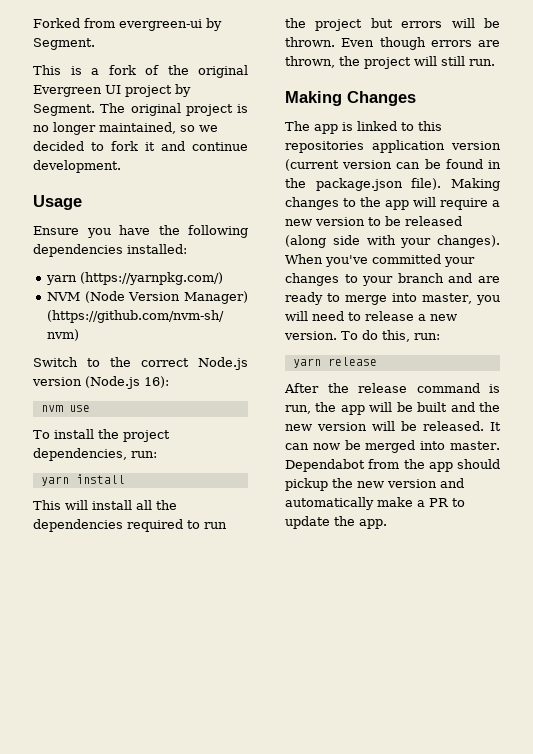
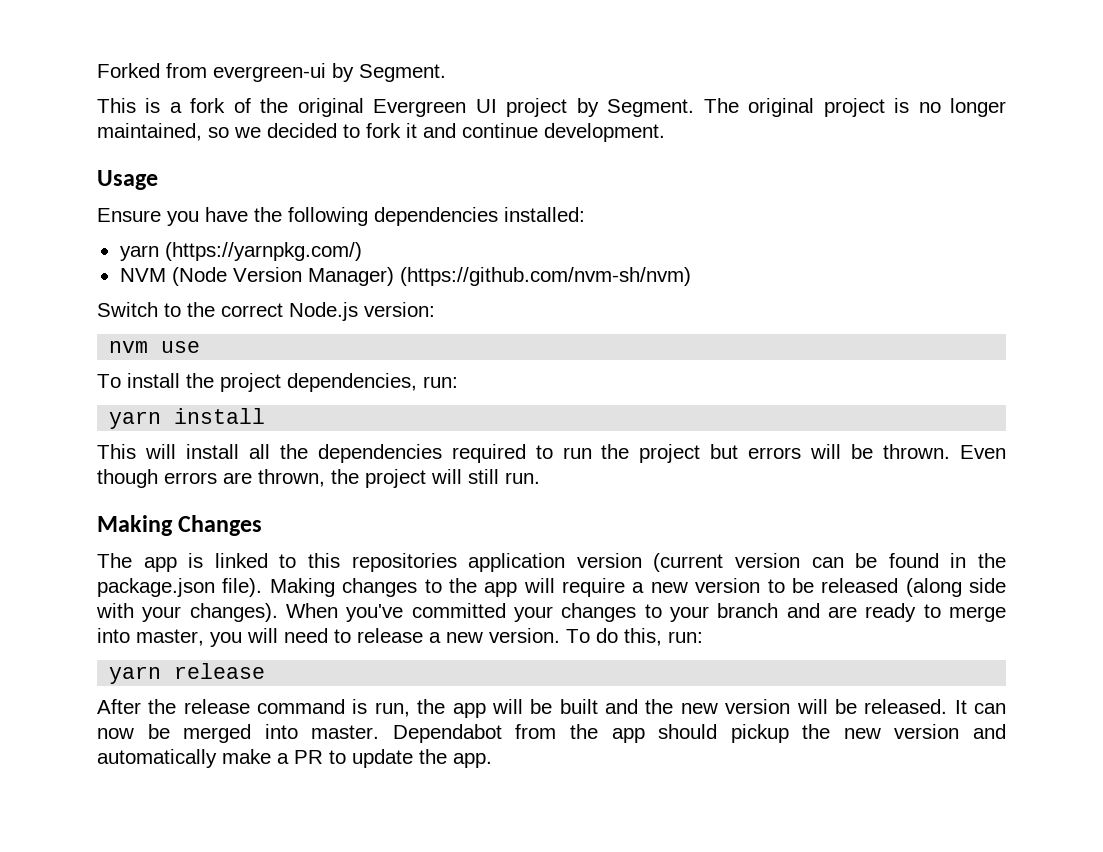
- Switch to the correct Node.js version (Node.js 16):
+ Switch to the correct Node.js version:

